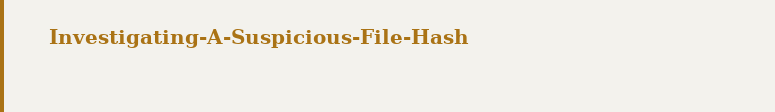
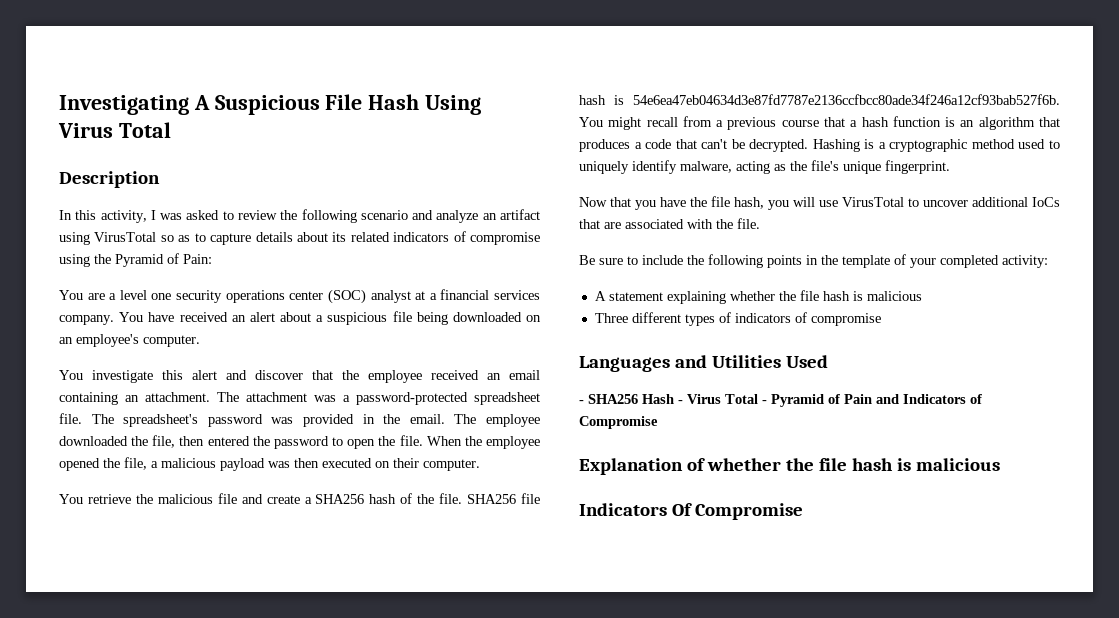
- Investigating-A-Suspicious-File-Hash
+ Investigating A Suspicious File Hash Using Virus Total
+ Description
+ In this activity, I was asked to review the following scenario and analyze an artifact using VirusTotal so as to capture details about its related indicators of compromise using the Pyramid of Pain:
+ You are a level one security operations center (SOC) analyst at a financial services company. You have received an alert about a suspicious file being downloaded on an employee's computer.
+ You investigate this alert and discover that the employee received an email containing an attachment. The attachment was a password-protected spreadsheet file. The spreadsheet's password was provided in the email. The employee downloaded the file, then entered the password to open the file. When the employee opened the file, a malicious payload was then executed on their computer.
+ You retrieve the malicious file and create a SHA256 hash of the file. SHA256 file hash is 54e6ea47eb04634d3e87fd7787e2136ccfbcc80ade34f246a12cf93bab527f6b. You might recall from a previous course that a hash function is an algorithm that produces a code that can't be decrypted. Hashing is a cryptographic method used to uniquely identify malware, acting as the file's unique fingerprint.
+ Now that you have the file hash, you will use VirusTotal to uncover additional IoCs that are associated with the file.
+ Be sure to include the following points in the template of your completed activity:
+ A statement explaining whether the file hash is malicious
+ Three different types of indicators of compromise
+ Languages and Utilities Used
+ - SHA256 Hash - Virus Total - Pyramid of Pain and Indicators of Compromise
+ Explanation of whether the file hash is malicious
+ Indicators Of Compromise

